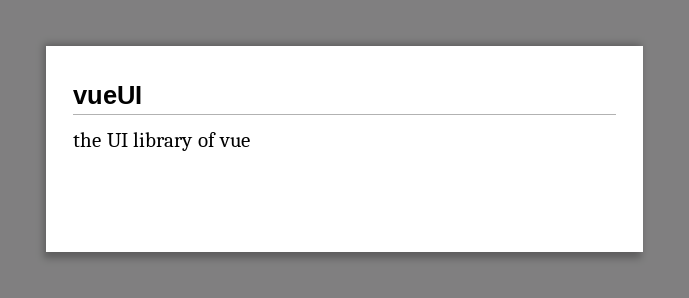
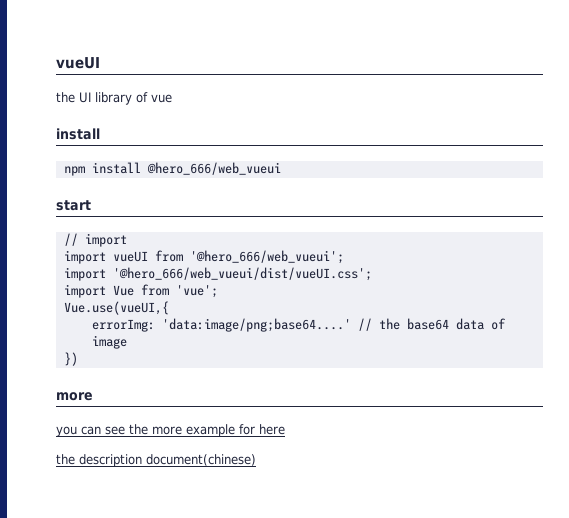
  the UI library of vue
+ install
+ npm install @hero_666/web_vueui
+ start
+ // import
+ import vueUI from '@hero_666/web_vueui';
+ import '@hero_666/web_vueui/dist/vueUI.css';
+ import Vue from 'vue';
+ Vue.use(vueUI,{
+ errorImg: 'data:image/png;base64....' // the base64 data of image
+ })
+ more
+ you can see the more example for here
+ the description document(chinese)

